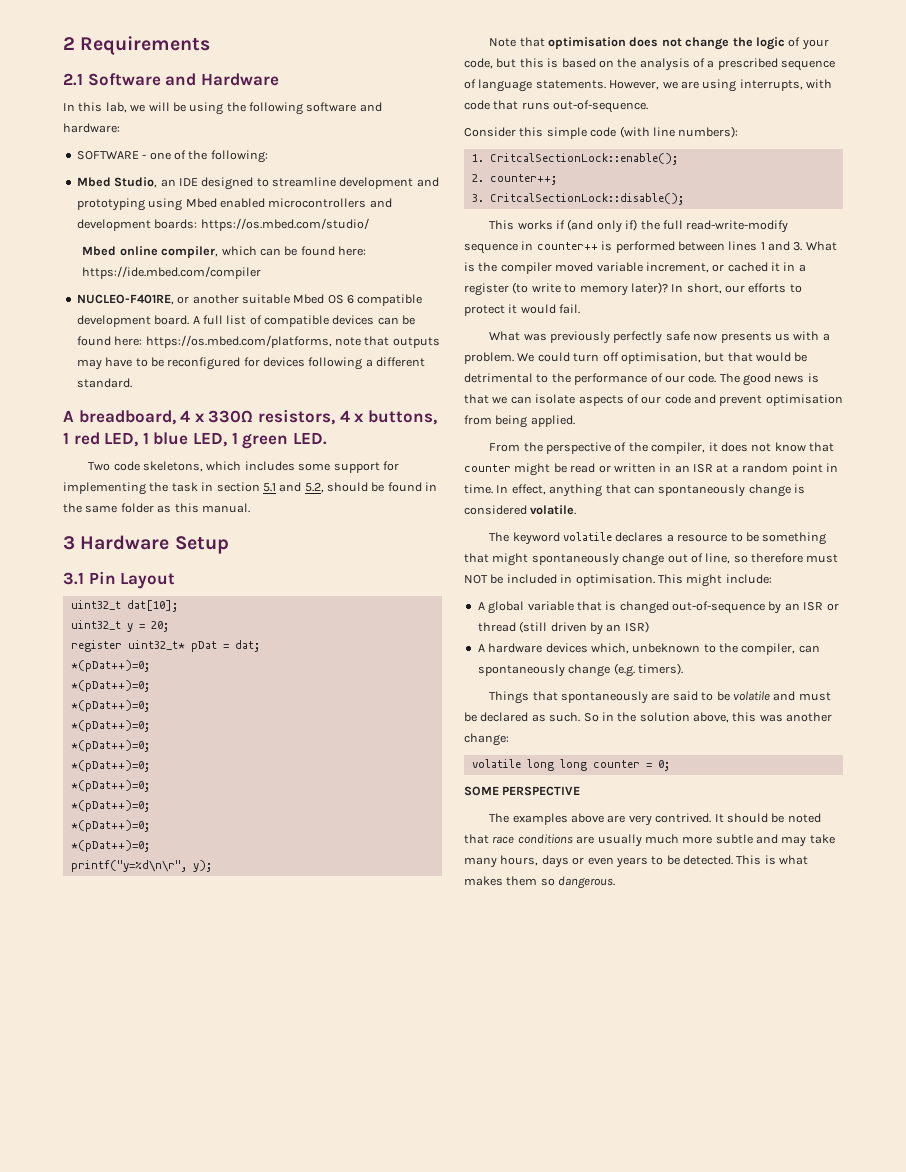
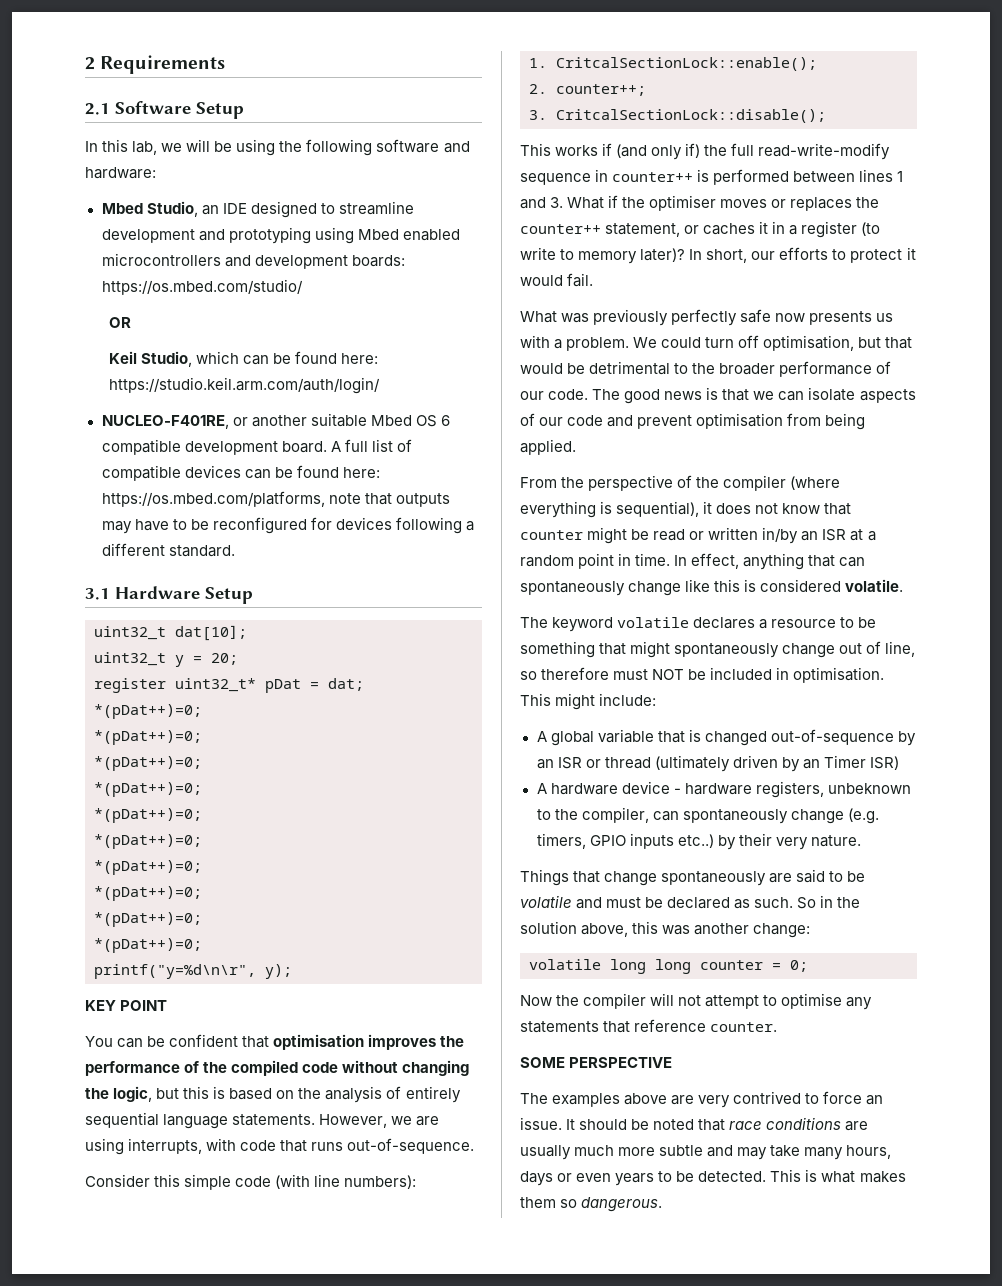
- 2.1 Software and Hardware
+ 2.1 Software Setup
- SOFTWARE - one of the following:
- Mbed online compiler, which can be found here: https://ide.mbed.com/compiler
+ OR
+ Keil Studio, which can be found here: https://studio.keil.arm.com/auth/login/
- A breadboard, 4 x 330Ω resistors, 4 x buttons, 1 red LED, 1 blue LED, 1 green LED.
- Two code skeletons, which includes some support for implementing the task in section 5.1 and 5.2, should be found in the same folder as this manual.
- 3 Hardware Setup
+ 3.1 Hardware Setup
- 3.1 Pin Layout
- Note that optimisation does not change the logic of your code, but this is based on the analysis of a prescribed sequence of language statements.
+ KEY POINT
+ You can be confident that optimisation improves the performance of the compiled code without changing the logic, but this is based on the analysis of entirely sequential language statements.
- This works if (and only if) the full read-write-modify sequence in counter++ is performed between lines 1 and 3. What is the compiler moved variable increment, or cached it in a register (to write to memory later)?
+ This works if (and only if) the full read-write-modify sequence in counter++ is performed between lines 1 and 3. What if the optimiser moves or replaces the counter++ statement, or caches it in a register (to write to memory later)?
- We could turn off optimisation, but that would be detrimental to the performance of our code.
+ We could turn off optimisation, but that would be detrimental to the broader performance of our code.
- From the perspective of the compiler, it does not know that counter might be read or written in an ISR at a random point in time.
+ From the perspective of the compiler (where everything is sequential), it does not know that counter might be read or written in/by an ISR at a random point in time.
- In effect, anything that can spontaneously change is considered volatile.
+ In effect, anything that can spontaneously change like this is considered volatile.
- A global variable that is changed out-of-sequence by an ISR or thread (still driven by an ISR)
+ A global variable that is changed out-of-sequence by an ISR or thread (ultimately driven by an Timer ISR)
- A hardware devices which, unbeknown to the compiler, can spontaneously change (e.g. timers).
+ A hardware device - hardware registers, unbeknown to the compiler, can spontaneously change (e.g. timers, GPIO inputs etc..) by their very nature.
- Things that spontaneously are said to be volatile and must be declared as such.
+ Things that change spontaneously are said to be volatile and must be declared as such.
+ Now the compiler will not attempt to optimise any statements that reference counter.
- The examples above are very contrived.
+ The examples above are very contrived to force an issue.

